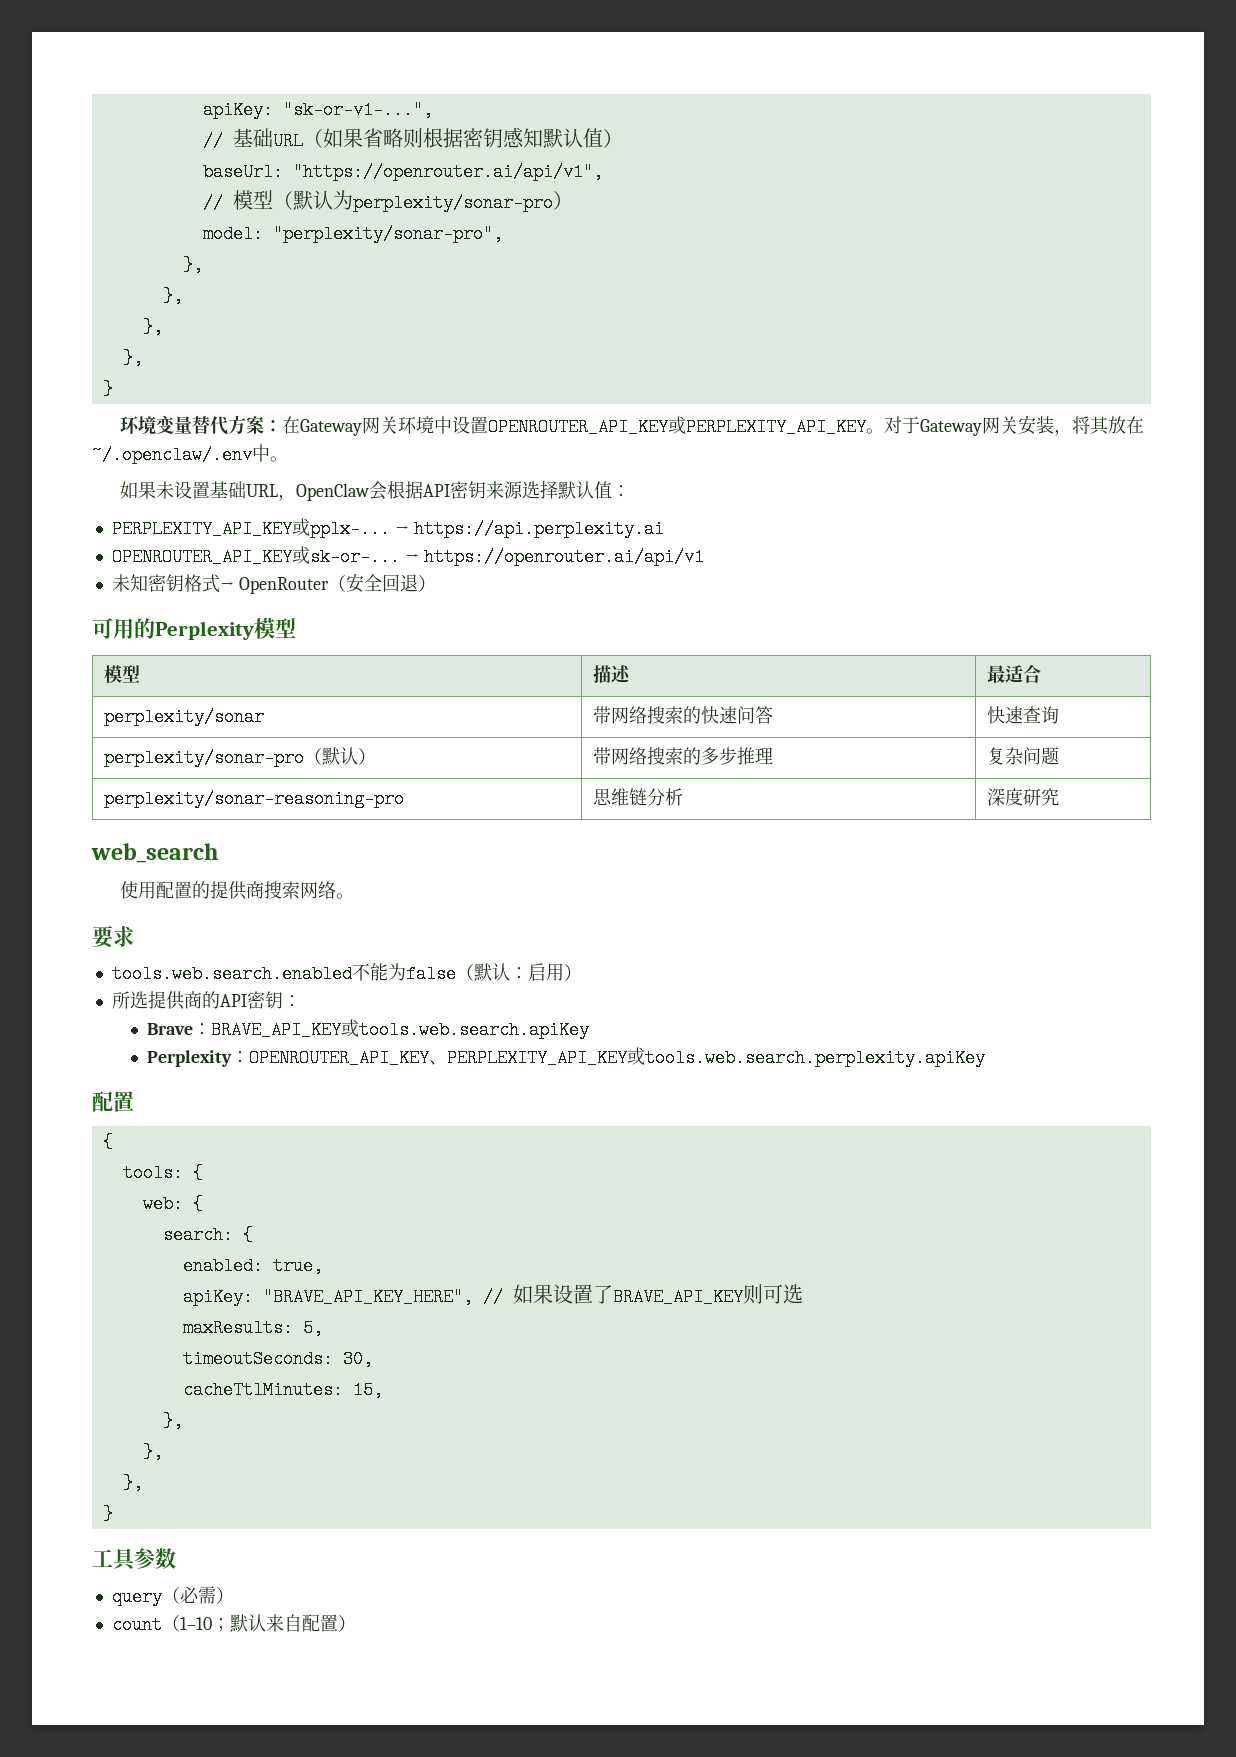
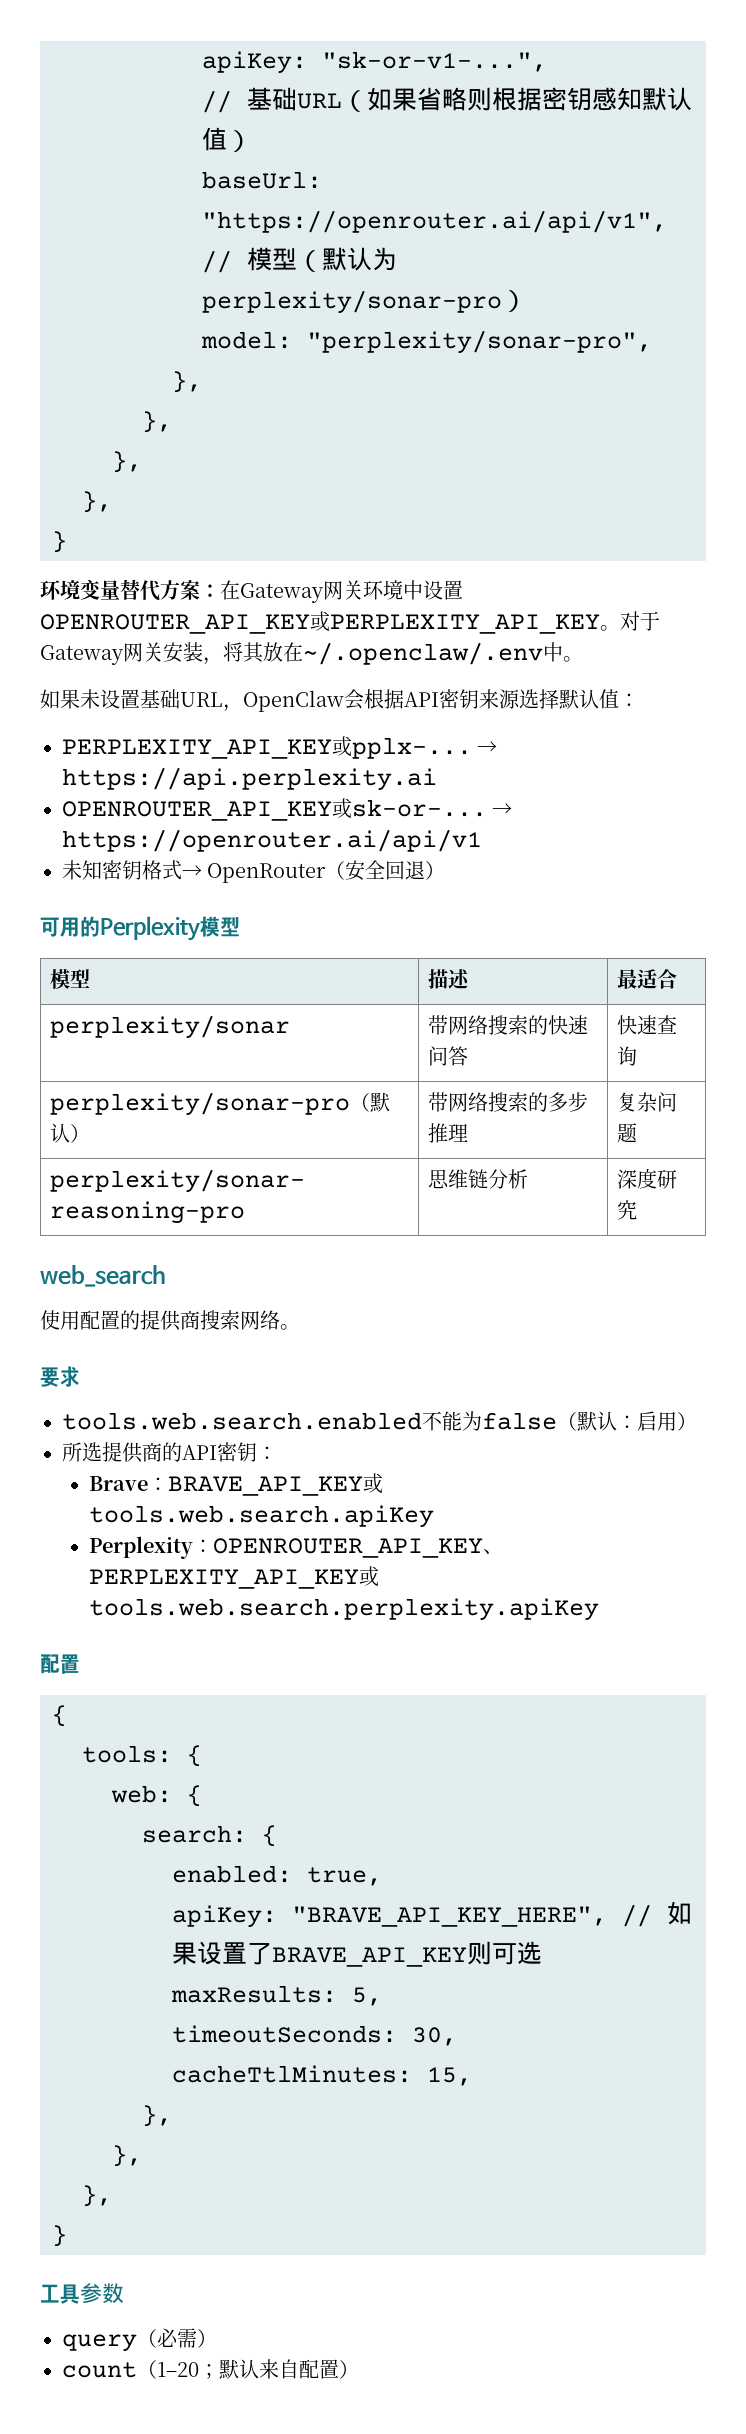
- count（1–10；默认来自配置）
+ count（1–20；默认来自配置）

